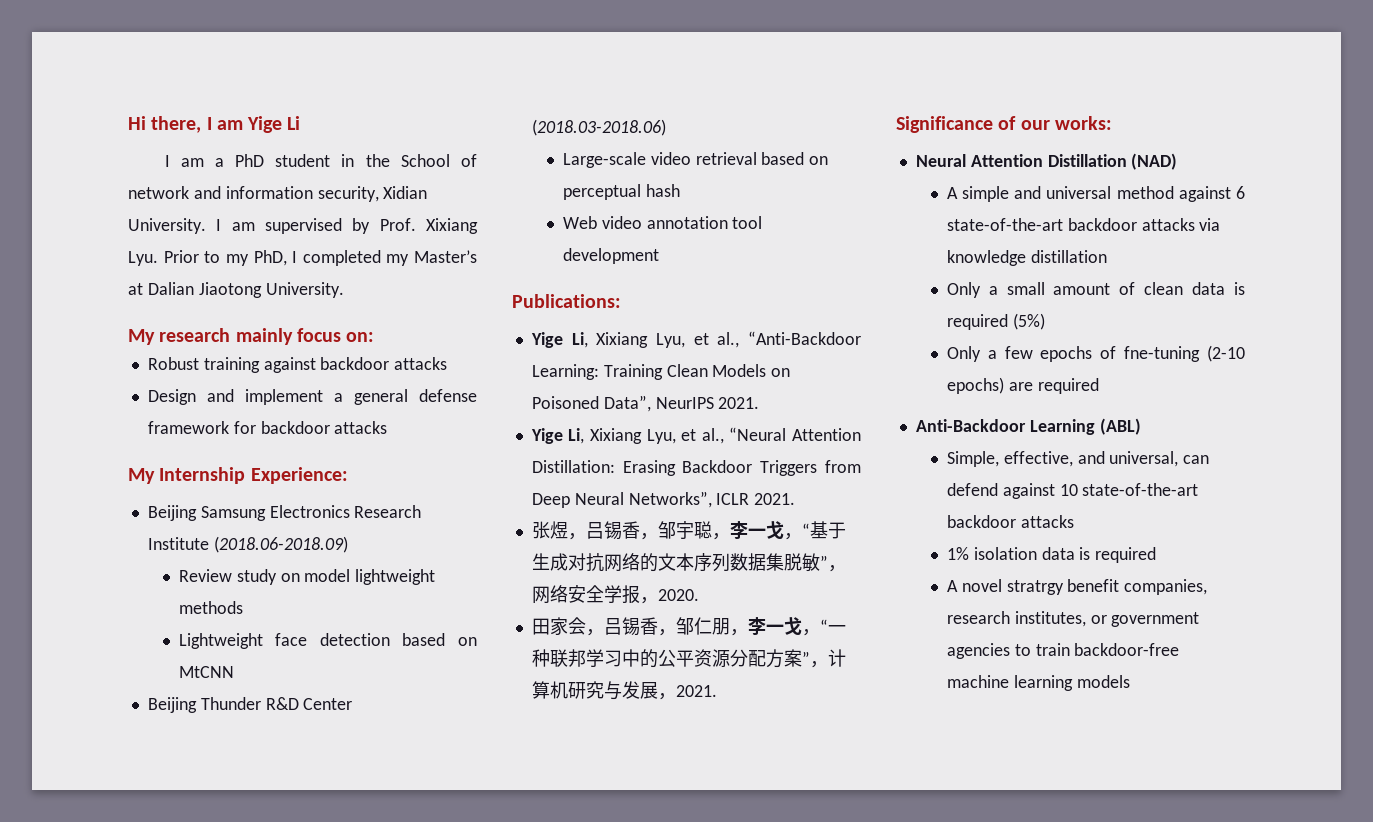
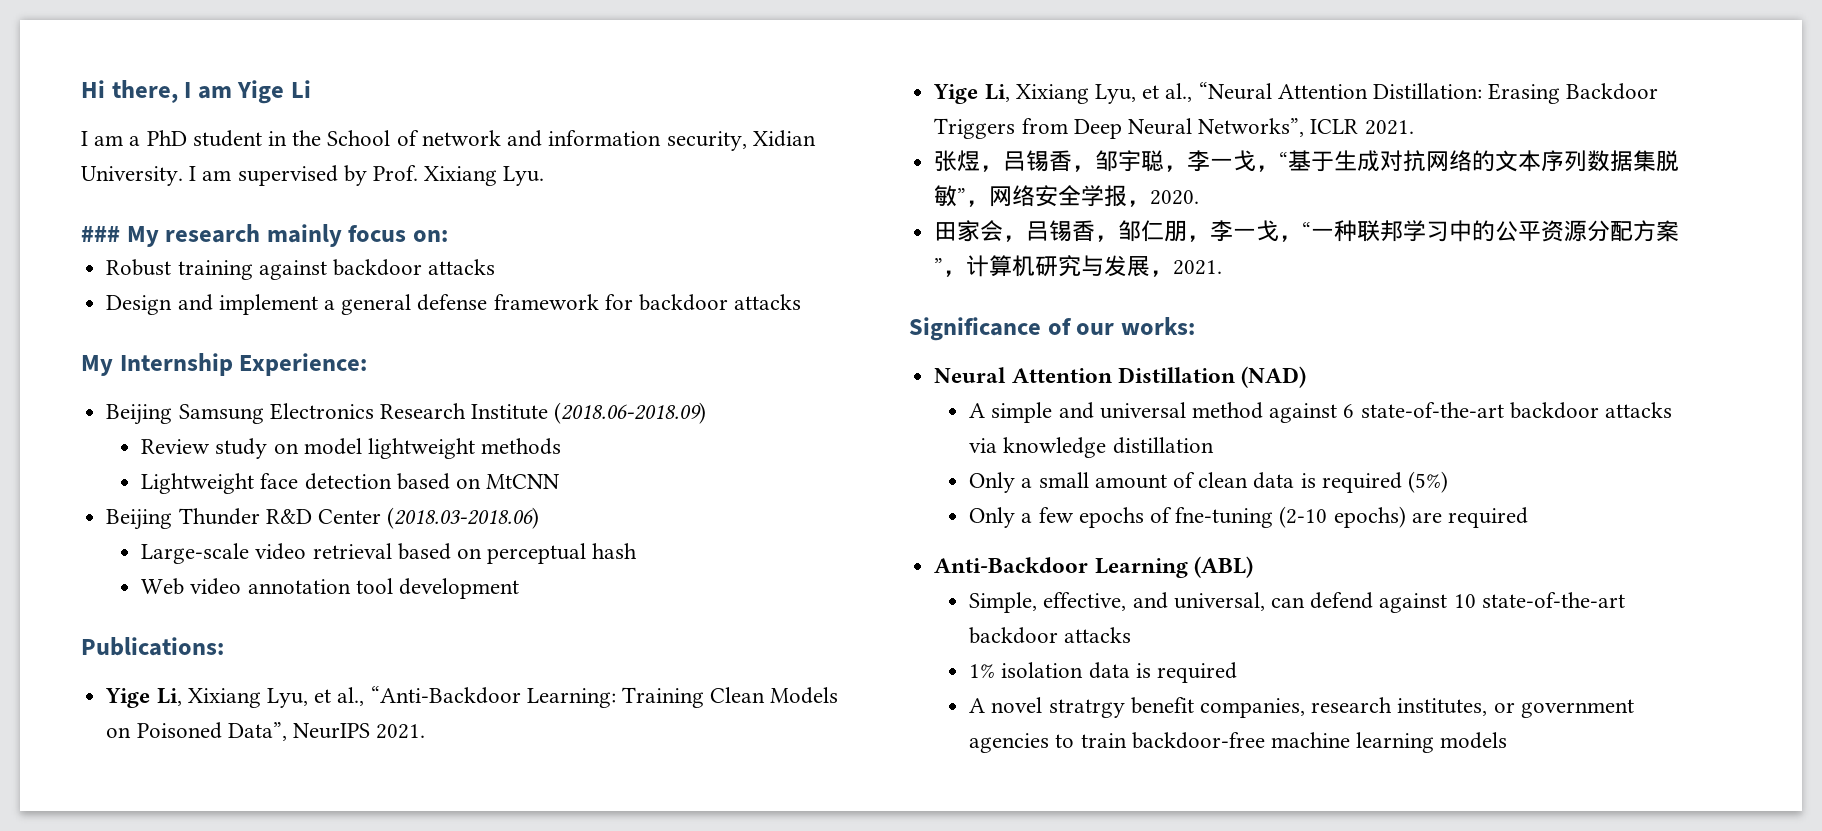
- I am supervised by Prof. Xixiang Lyu. Prior to my PhD, I completed my Master’s at Dalian Jiaotong University.
- My research mainly focus on:
+ I am supervised by Prof. Xixiang Lyu.
+ ### My research mainly focus on:

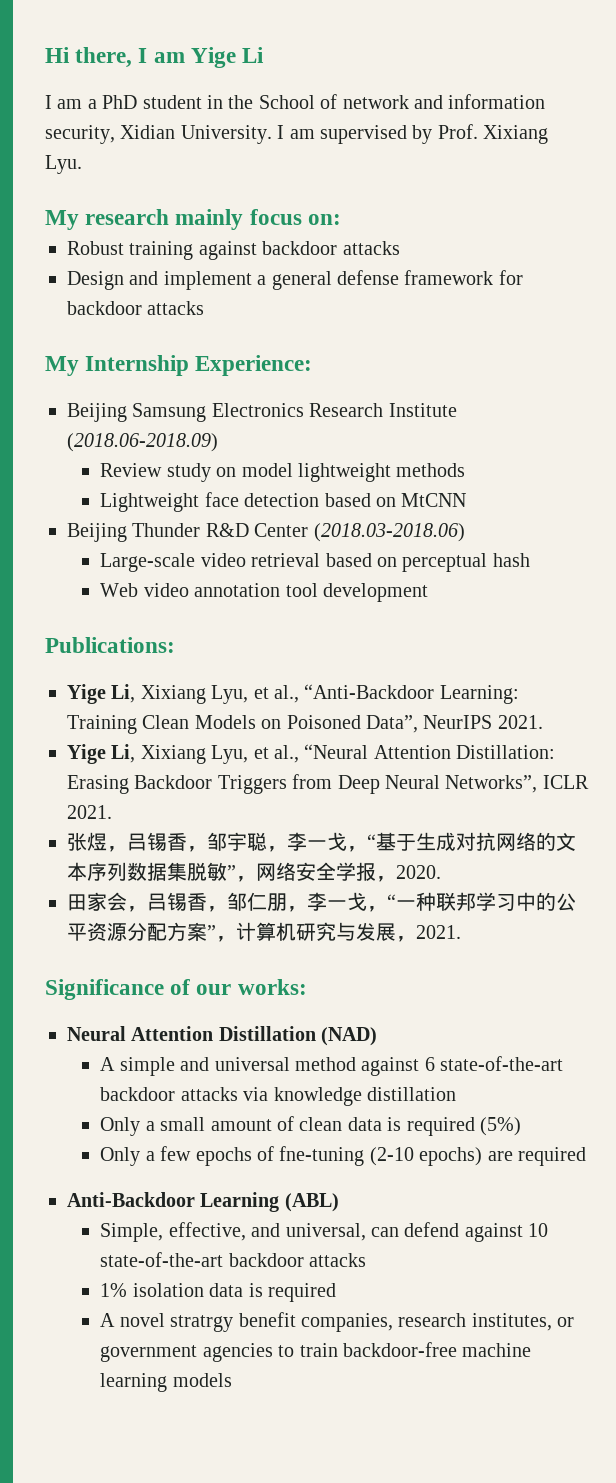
- ### My research mainly focus on:
+ My research mainly focus on:

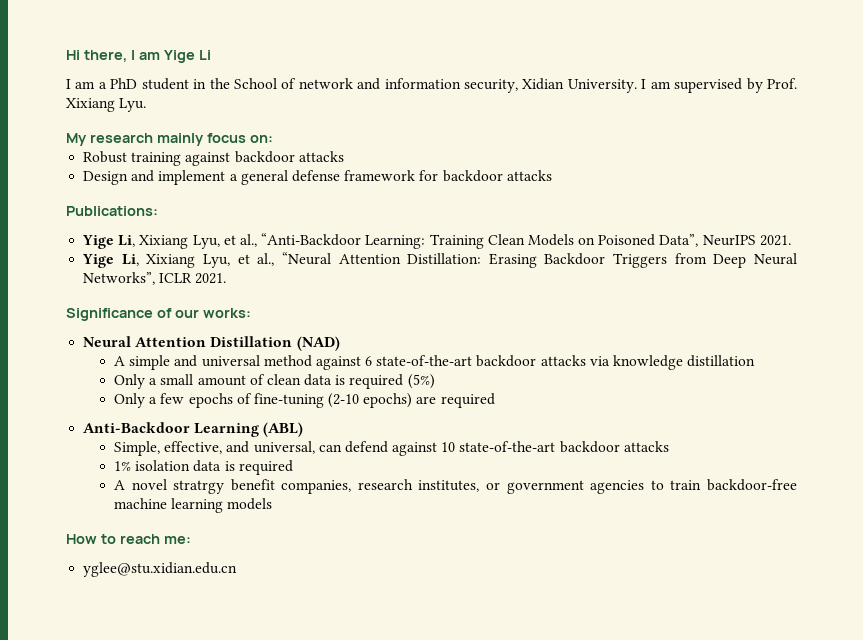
- My Internship Experience:
- Beijing Samsung Electronics Research Institute (2018.06-2018.09)
- Review study on model lightweight methods
- Lightweight face detection based on MtCNN
- Beijing Thunder R&D Center (2018.03-2018.06)
- Large-scale video retrieval based on perceptual hash
- Web video annotation tool development
- 张煜，吕锡香，邹宇聪，李一戈，“基于生成对抗网络的文本序列数据集脱敏”，网络安全学报，2020.
- 田家会，吕锡香，邹仁朋，李一戈，“一种联邦学习中的公平资源分配方案”，计算机研究与发展，2021.
- Only a few epochs of fne-tuning (2-10 epochs) are required
+ Only a few epochs of fine-tuning (2-10 epochs) are required
+ How to reach me:
+ yglee@stu.xidian.edu.cn

